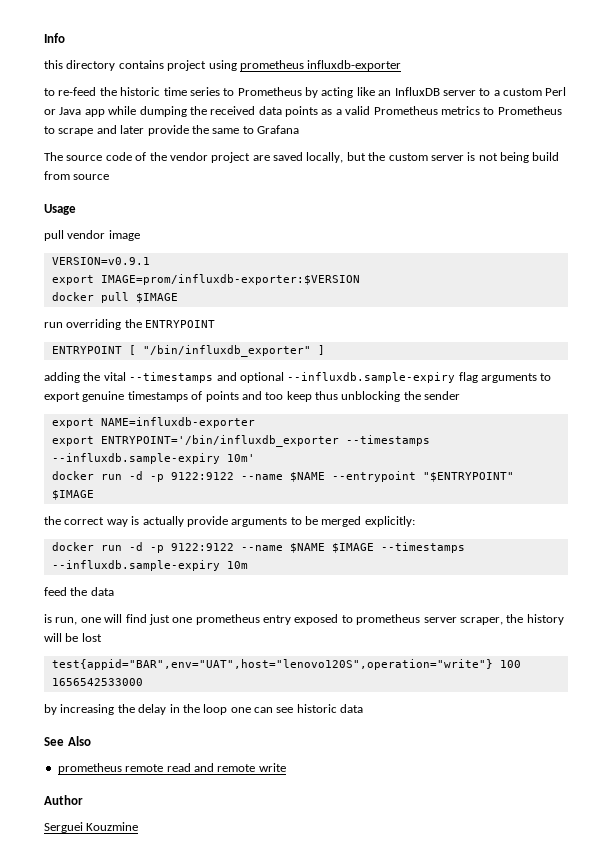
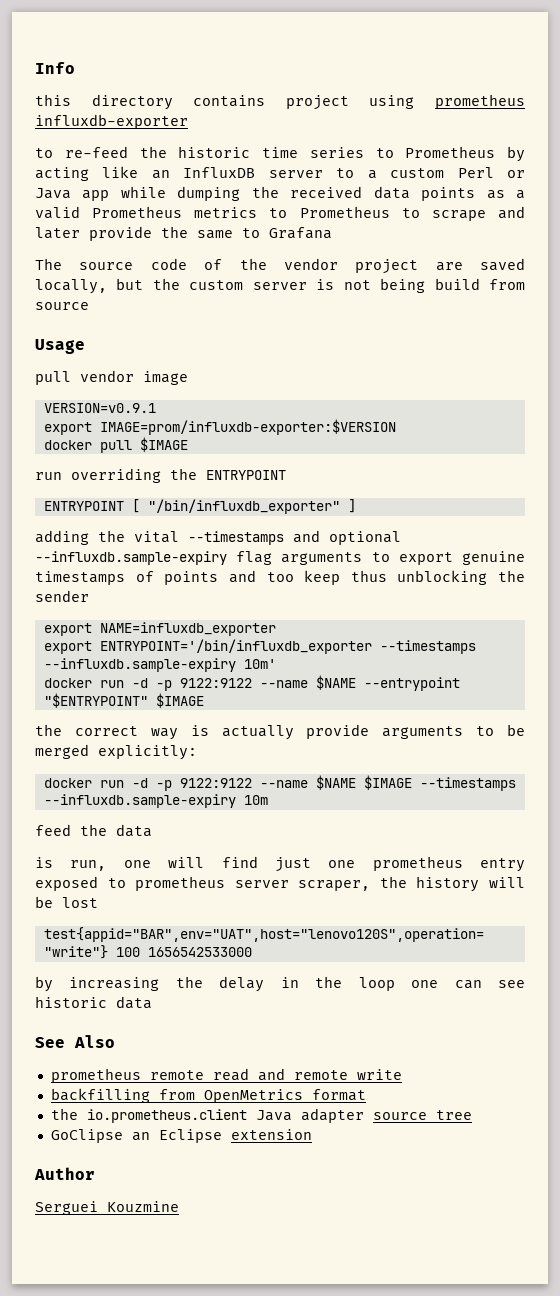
- export NAME=influxdb-exporter
+ export NAME=influxdb_exporter
+ backfilling from OpenMetrics format
+ the io.prometheus.client Java adapter source tree
+ GoClipse an Eclipse extension

